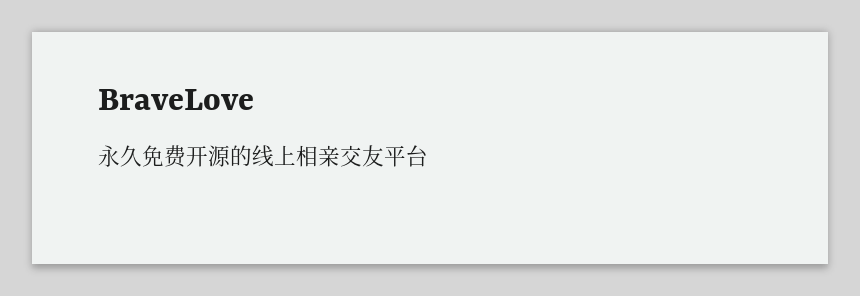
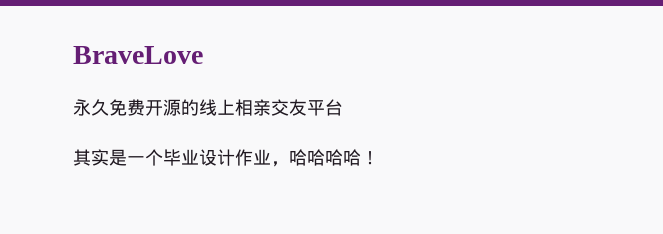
+ 其实是一个毕业设计作业，哈哈哈哈！

